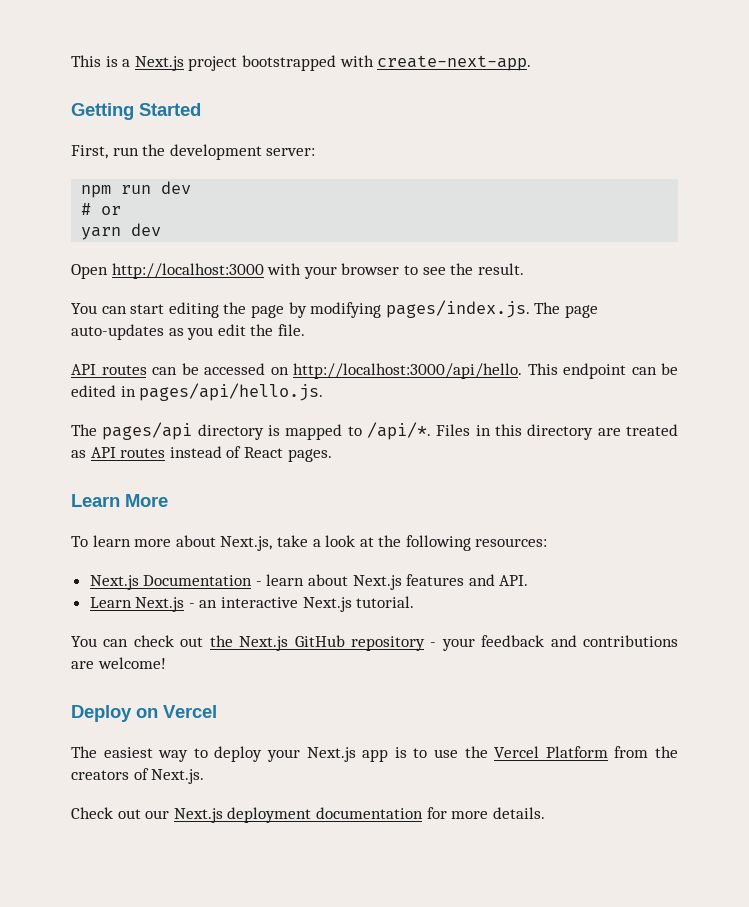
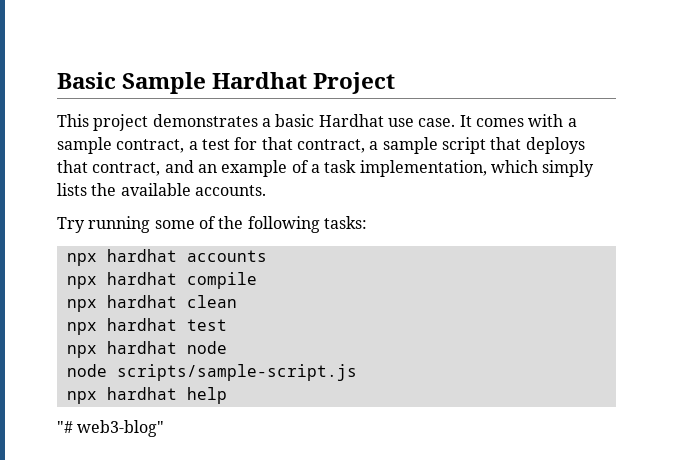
- This is a Next.js project bootstrapped with create-next-app.
- Getting Started
- First, run the development server:
- npm run dev
- # or
- yarn dev
- Open http://localhost:3000 with your browser to see the result.
- You can start editing the page by modifying pages/index.js. The page auto-updates as you edit the file.
- API routes can be accessed on http://localhost:3000/api/hello. This endpoint can be edited in pages/api/hello.js.
- The pages/api directory is mapped to /api/*. Files in this directory are treated as API routes instead of React pages.
- Learn More
- To learn more about Next.js, take a look at the following resources:
- Next.js Documentation - learn about Next.js features and API.
- Learn Next.js - an interactive Next.js tutorial.
- You can check out the Next.js GitHub repository - your feedback and contributions are welcome!
- Deploy on Vercel
- The easiest way to deploy your Next.js app is to use the Vercel Platform from the creators of Next.js.
- Check out our Next.js deployment documentation for more details.
+ Basic Sample Hardhat Project
+ This project demonstrates a basic Hardhat use case. It comes with a sample contract, a test for that contract, a sample script that deploys that contract, and an example of a task implementation, which simply lists the available accounts.
+ Try running some of the following tasks:
+ npx hardhat accounts
+ npx hardhat compile
+ npx hardhat clean
+ npx hardhat test
+ npx hardhat node
+ node scripts/sample-script.js
+ npx hardhat help
+ "# web3-blog"

